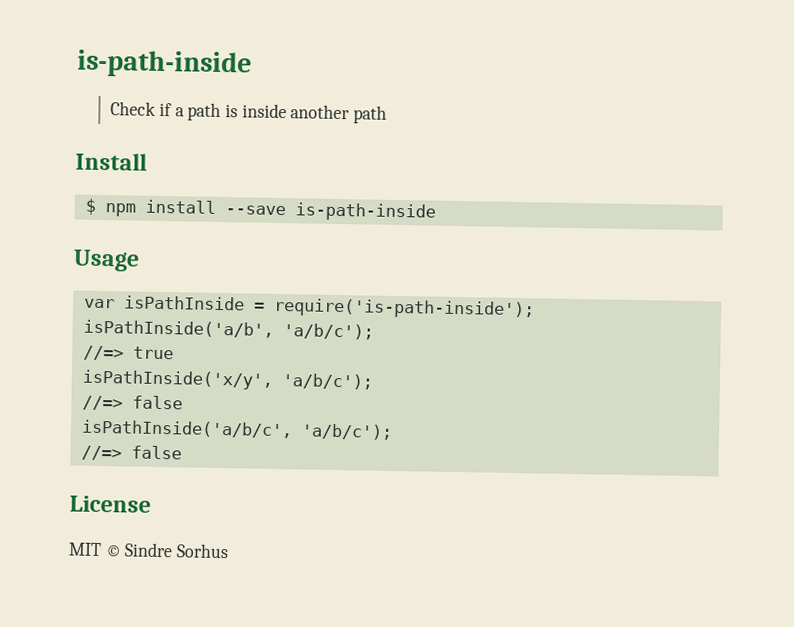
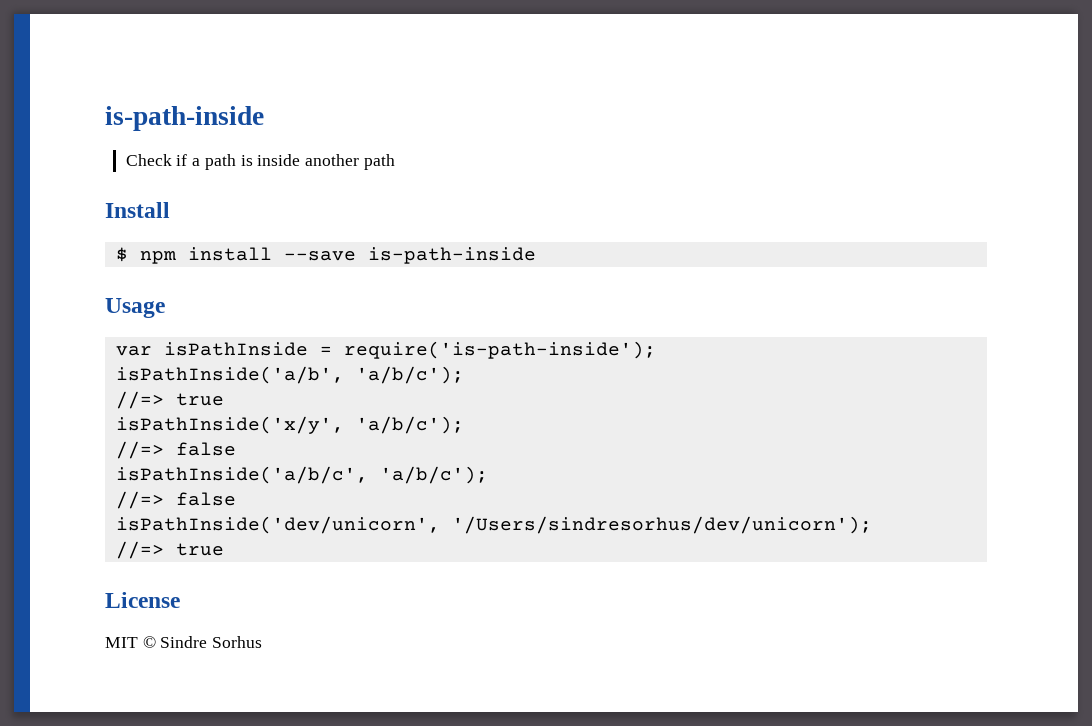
+ isPathInside('dev/unicorn', '/Users/sindresorhus/dev/unicorn');
+ //=> true

